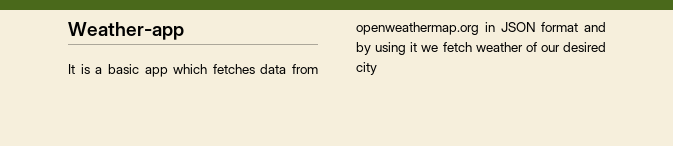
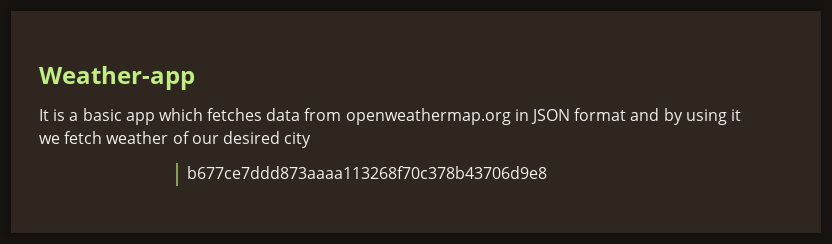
+ b677ce7ddd873aaaa113268f70c378b43706d9e8

